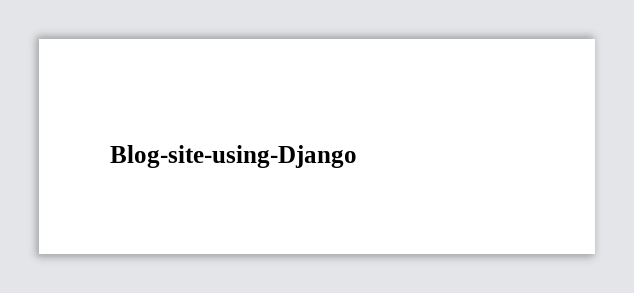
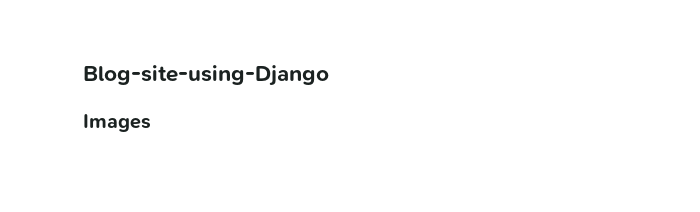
+ Images

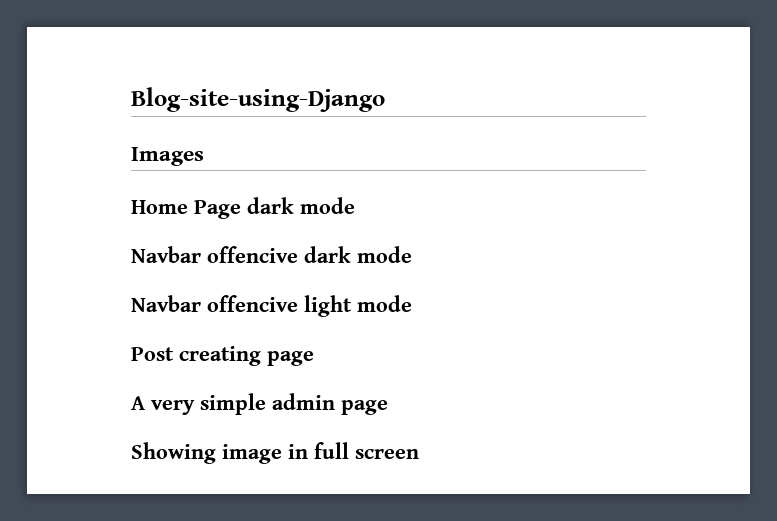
+ Home Page dark mode
+ Navbar offencive dark mode
+ Navbar offencive light mode
+ Post creating page
+ A very simple admin page
+ Showing image in full screen

